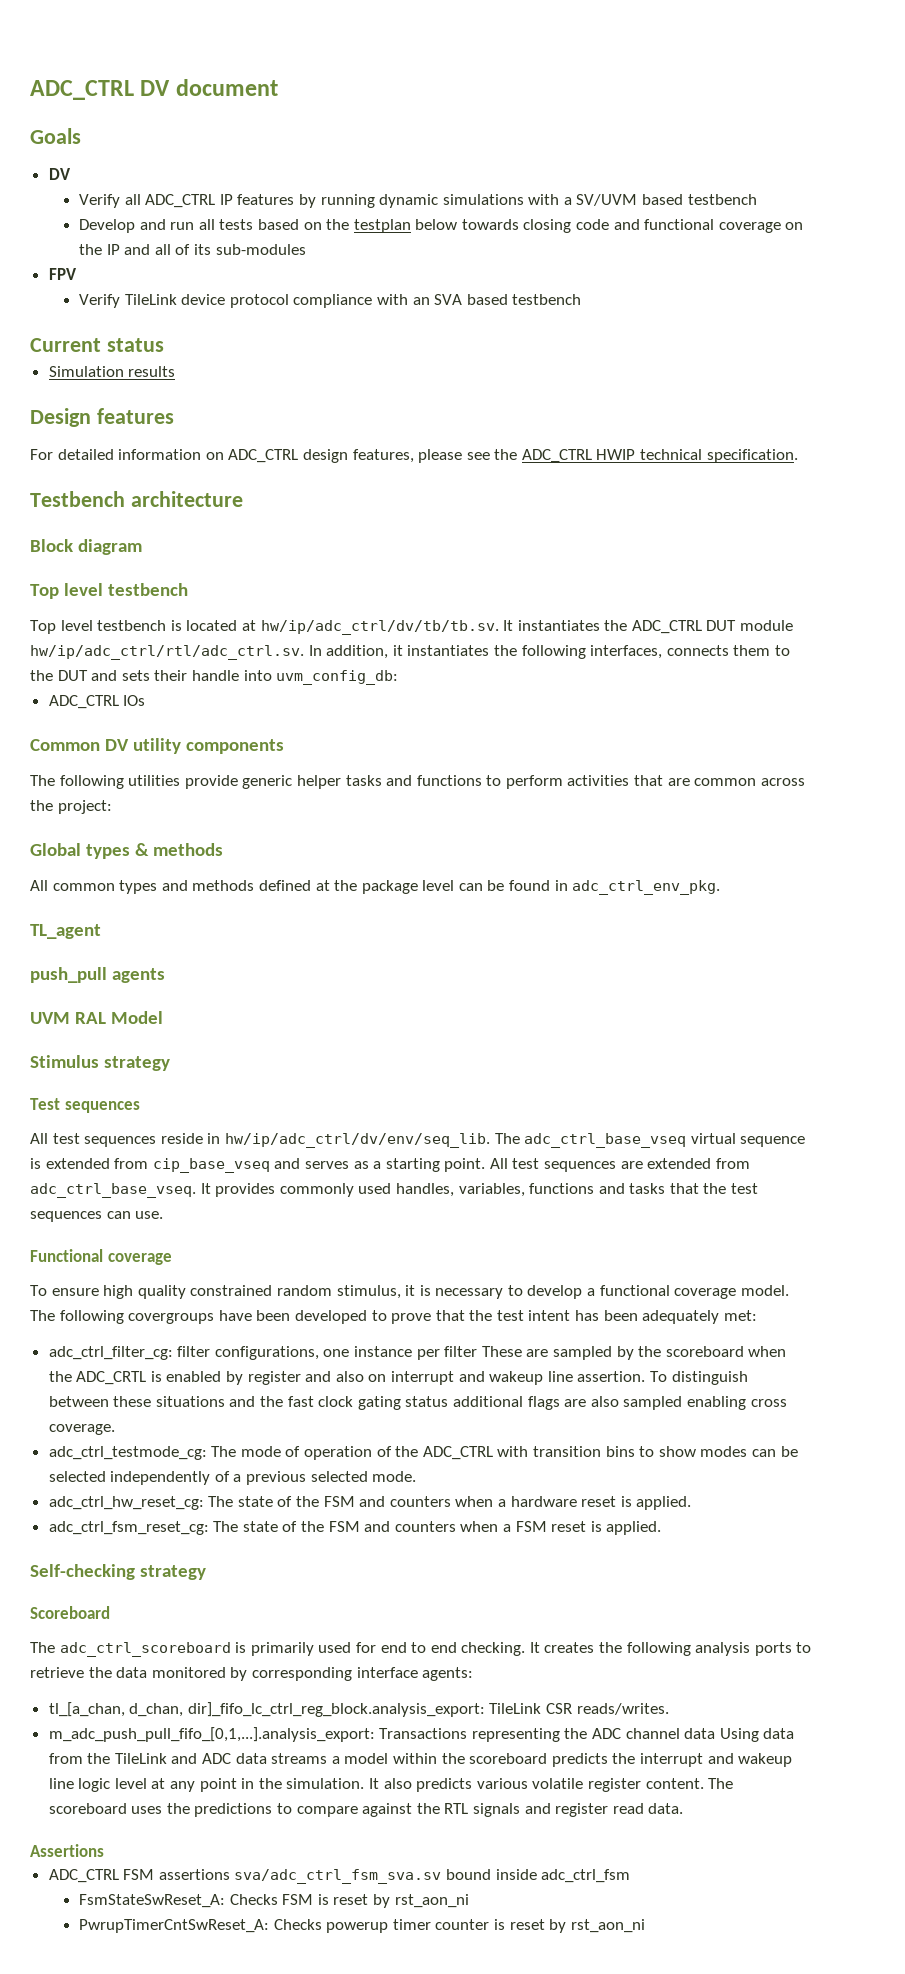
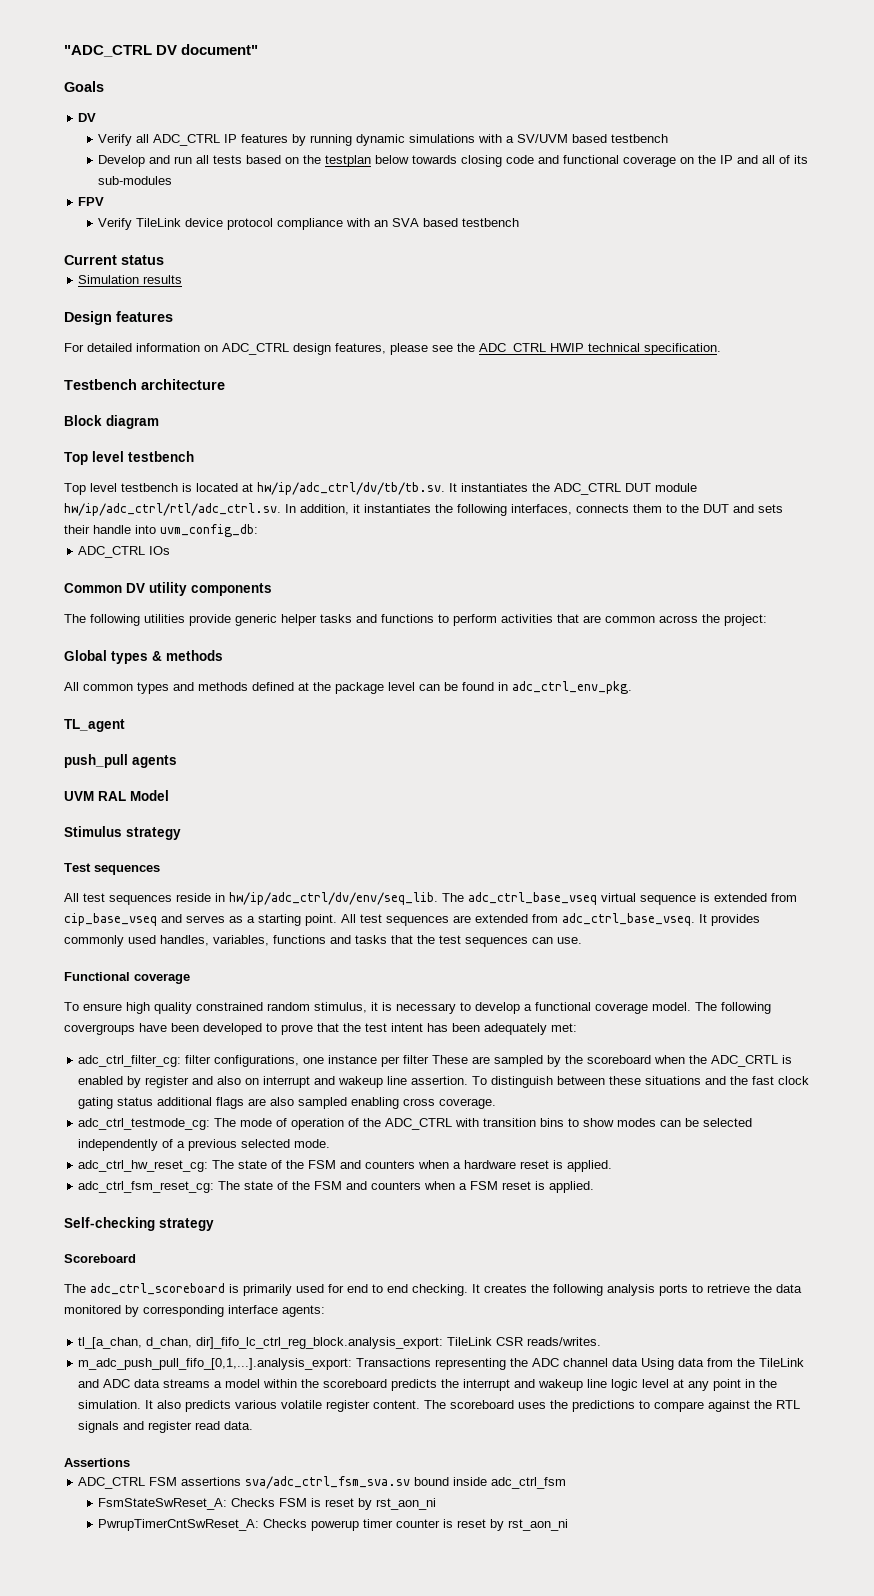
- ADC_CTRL DV document
+ "ADC_CTRL DV document"

